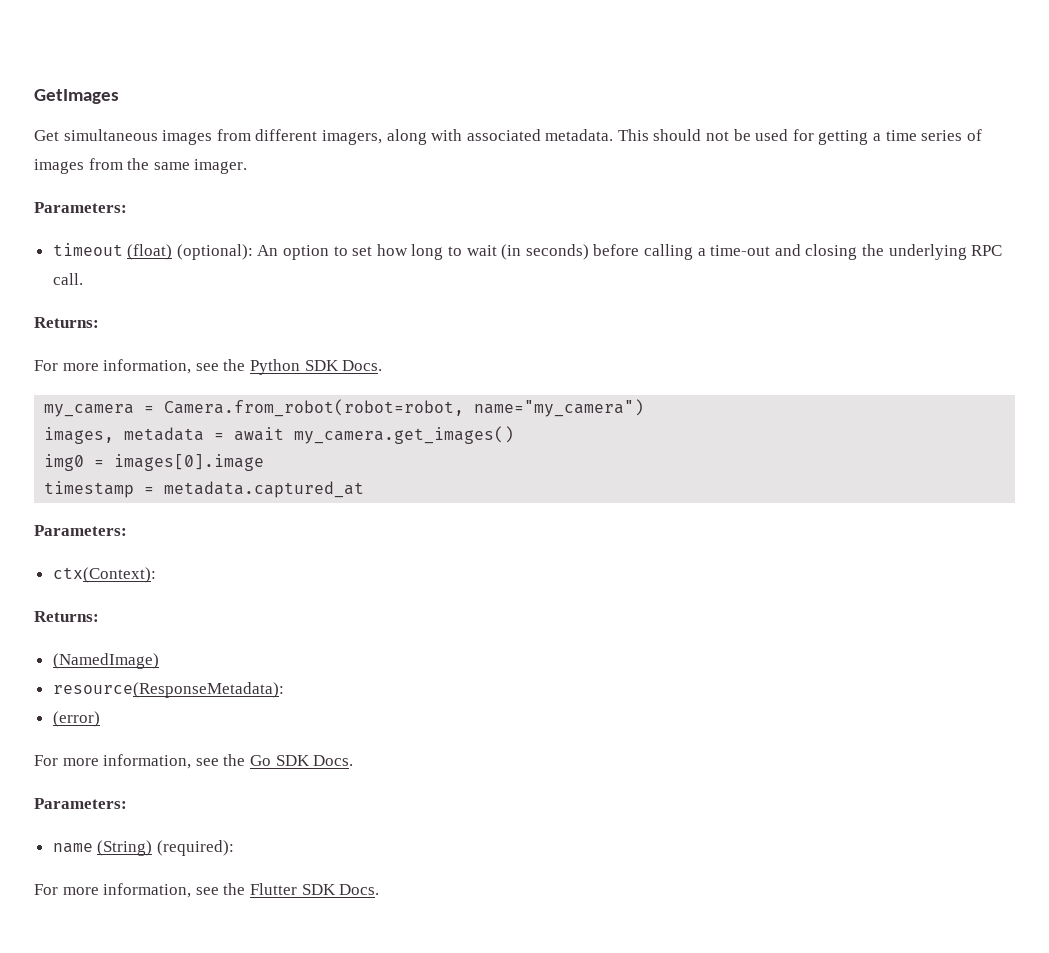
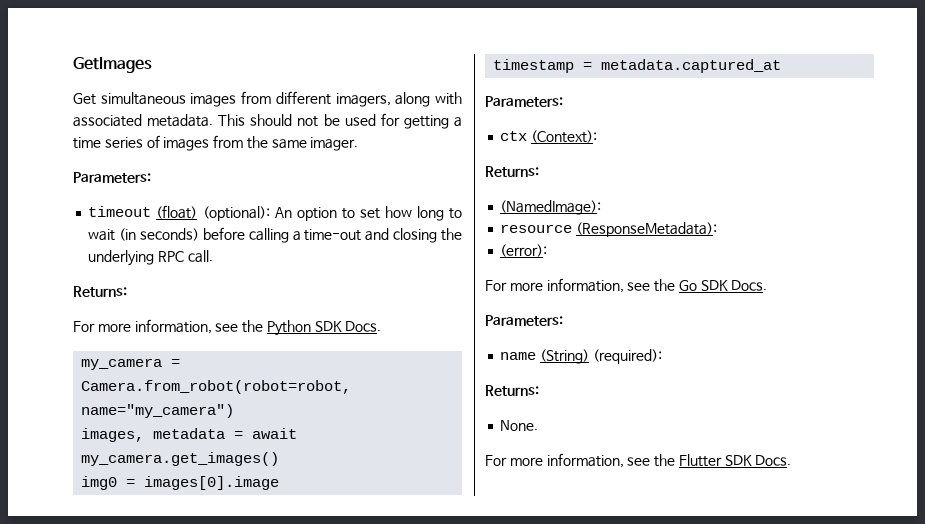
- ctx(Context):
+ ctx (Context):
  Returns:
- (NamedImage)
- resource(ResponseMetadata):
- (error)
+ (NamedImage):
+ resource (ResponseMetadata):
+ (error):
  name (String) (required):
+ Returns:
+ None.

